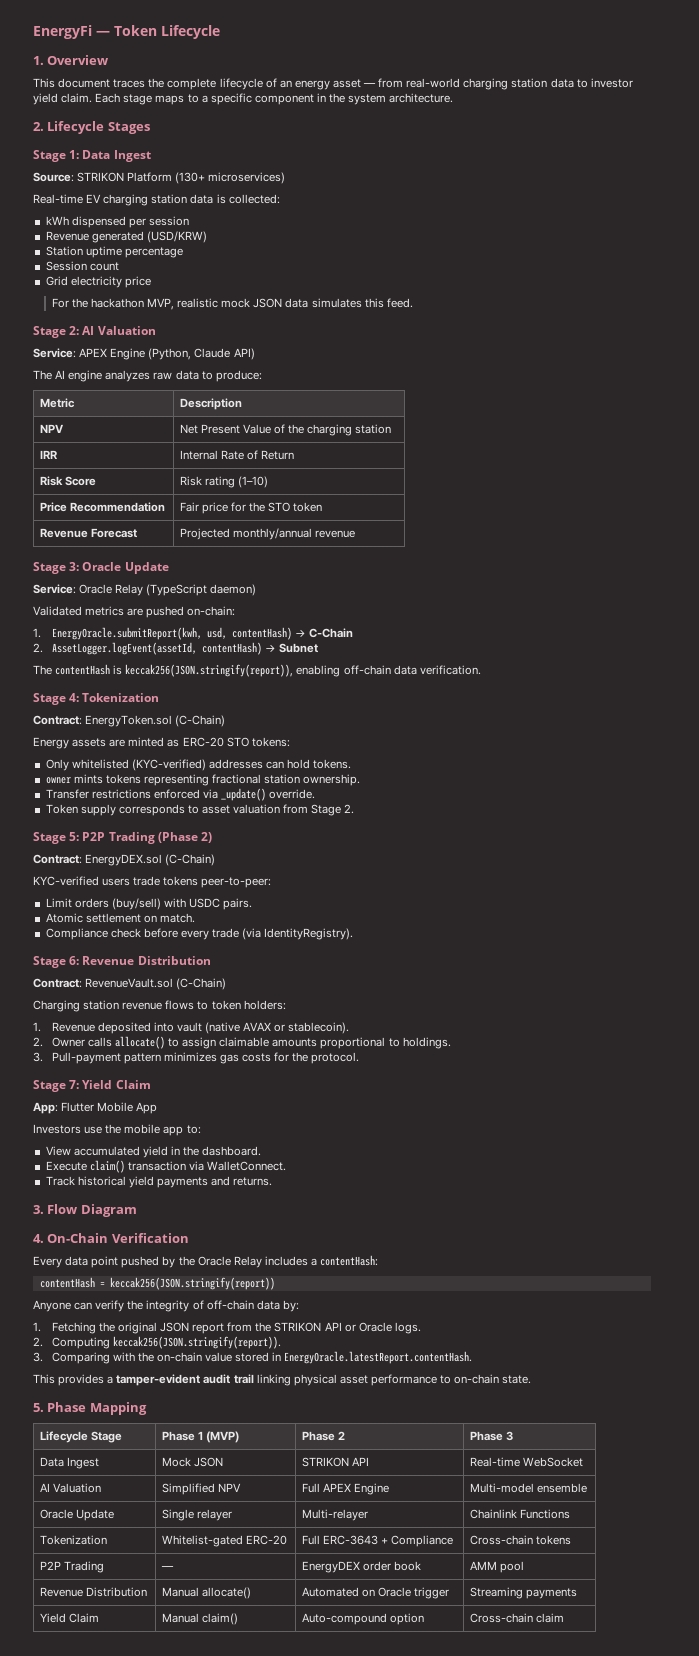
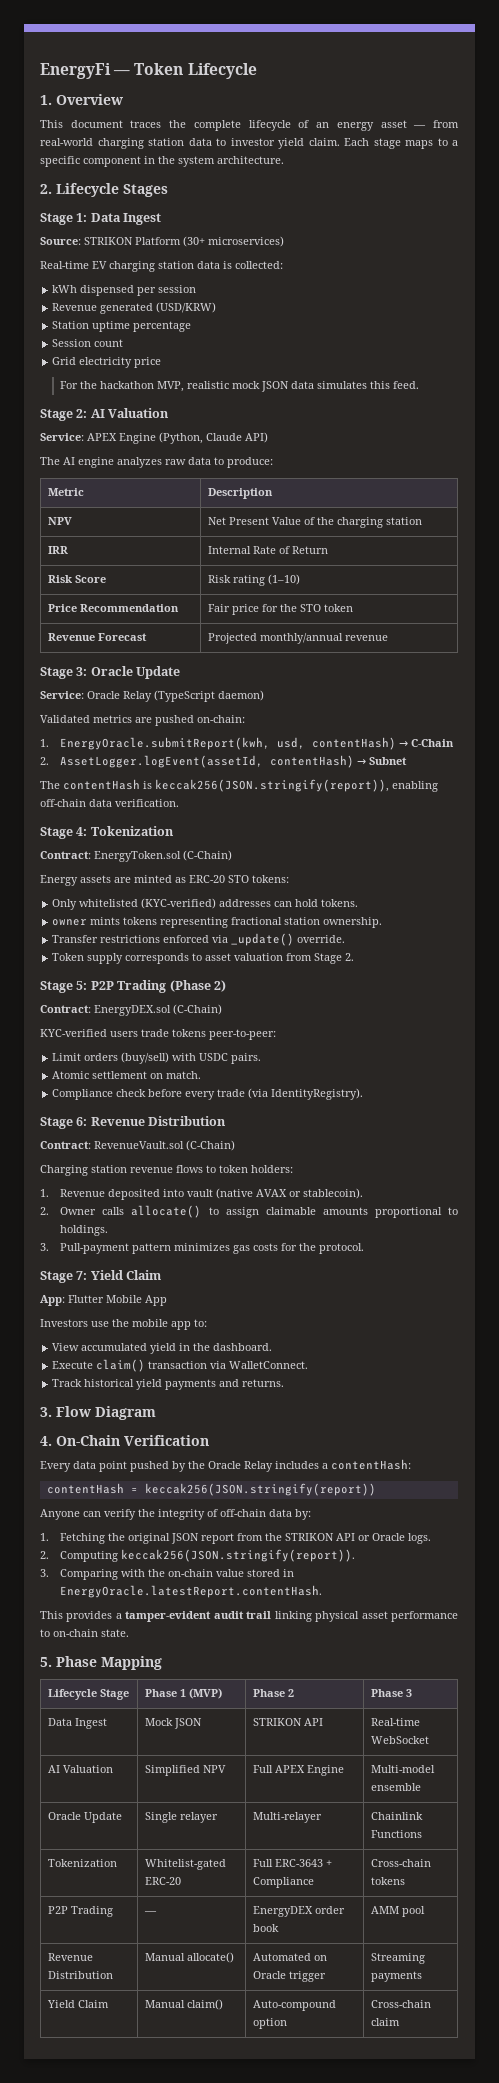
- Source: STRIKON Platform (130+ microservices)
+ Source: STRIKON Platform (30+ microservices)

